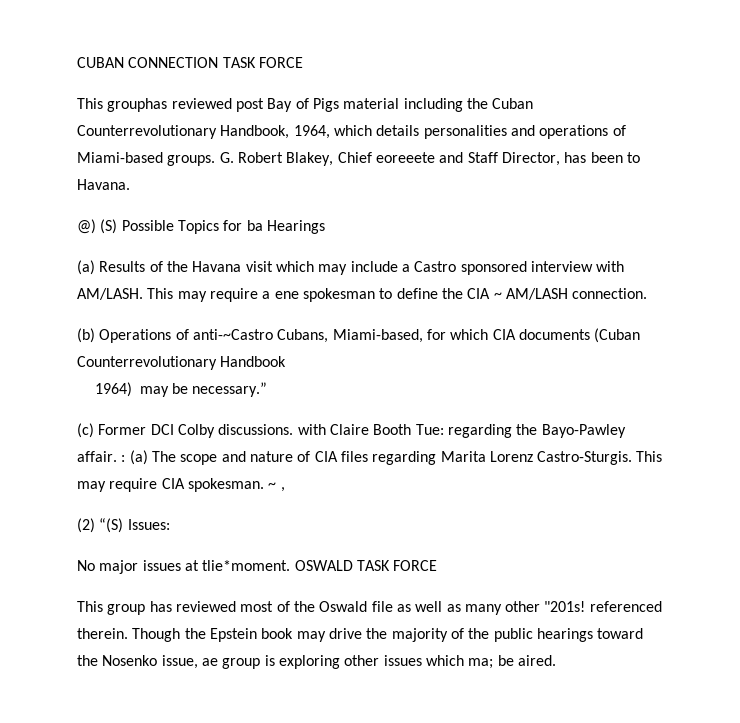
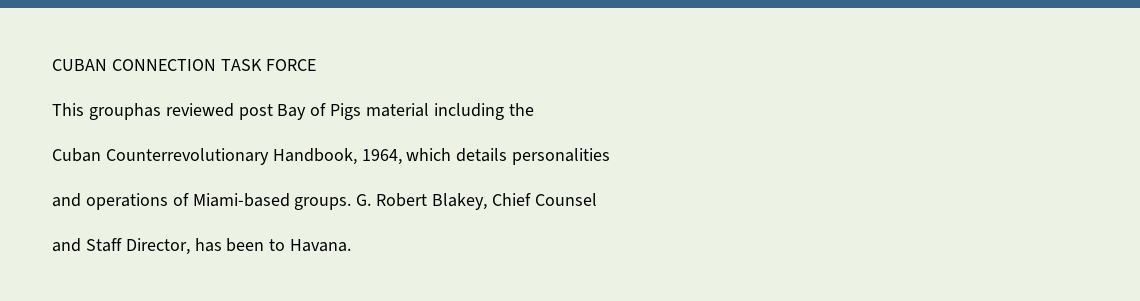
- This grouphas reviewed post Bay of Pigs material including the Cuban Counterrevolutionary Handbook, 1964, which details personalities and operations of Miami-based groups.
+ This grouphas reviewed post Bay of Pigs material including the
+ Cuban Counterrevolutionary Handbook, 1964, which details personalities
+ and operations of Miami-based groups.
- G. Robert Blakey, Chief eoreeete and Staff Director, has been to Havana.
+ G. Robert Blakey, Chief Counsel
+ and Staff Director, has been to Havana.
- @) (S) Possible Topics for ba Hearings
- (a) Results of the Havana visit which may include a Castro sponsored interview with AM/LASH. This may require a ene spokesman to define the CIA ~ AM/LASH connection.
- (b) Operations of anti-~Castro Cubans, Miami-based, for which CIA documents (Cuban Counterrevolutionary Handbook
- 1964) may be necessary.”
- (c) Former DCI Colby discussions. with Claire Booth Tue: regarding the Bayo-Pawley affair. : (a) The scope and nature of CIA files regarding Marita Lorenz Castro-Sturgis. This may require CIA spokesman. ~ ,
- (2) “(S) Issues:
- No major issues at tlie*moment. OSWALD TASK FORCE
- This group has reviewed most of the Oswald file as well as many other "201s! referenced therein. Though the Epstein book may drive the majority of the public hearings toward the Nosenko issue, ae group is exploring other issues which ma; be aired.

